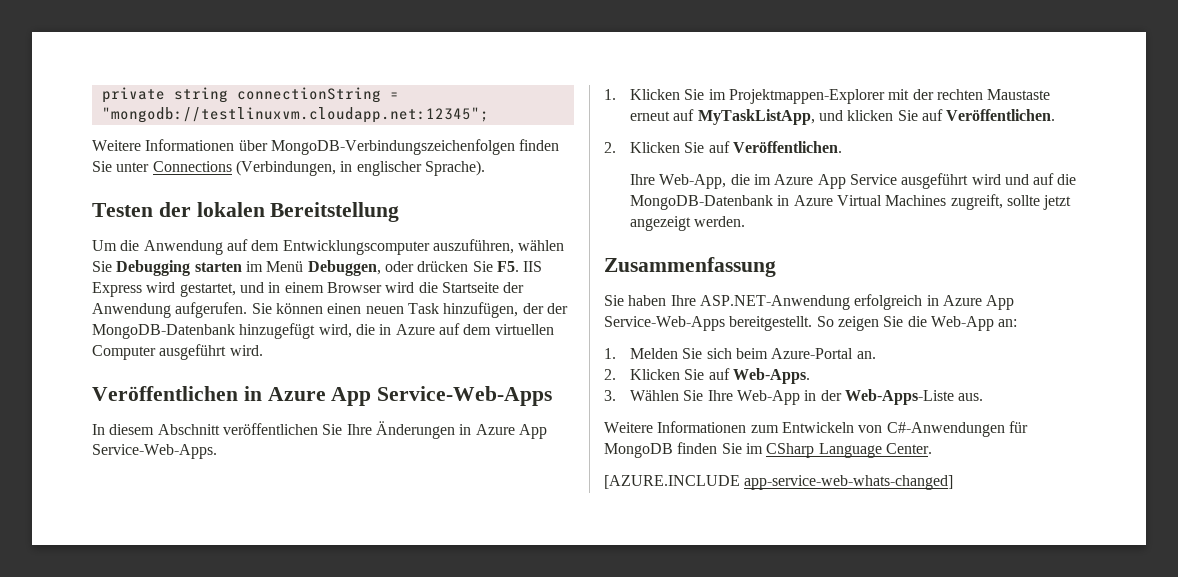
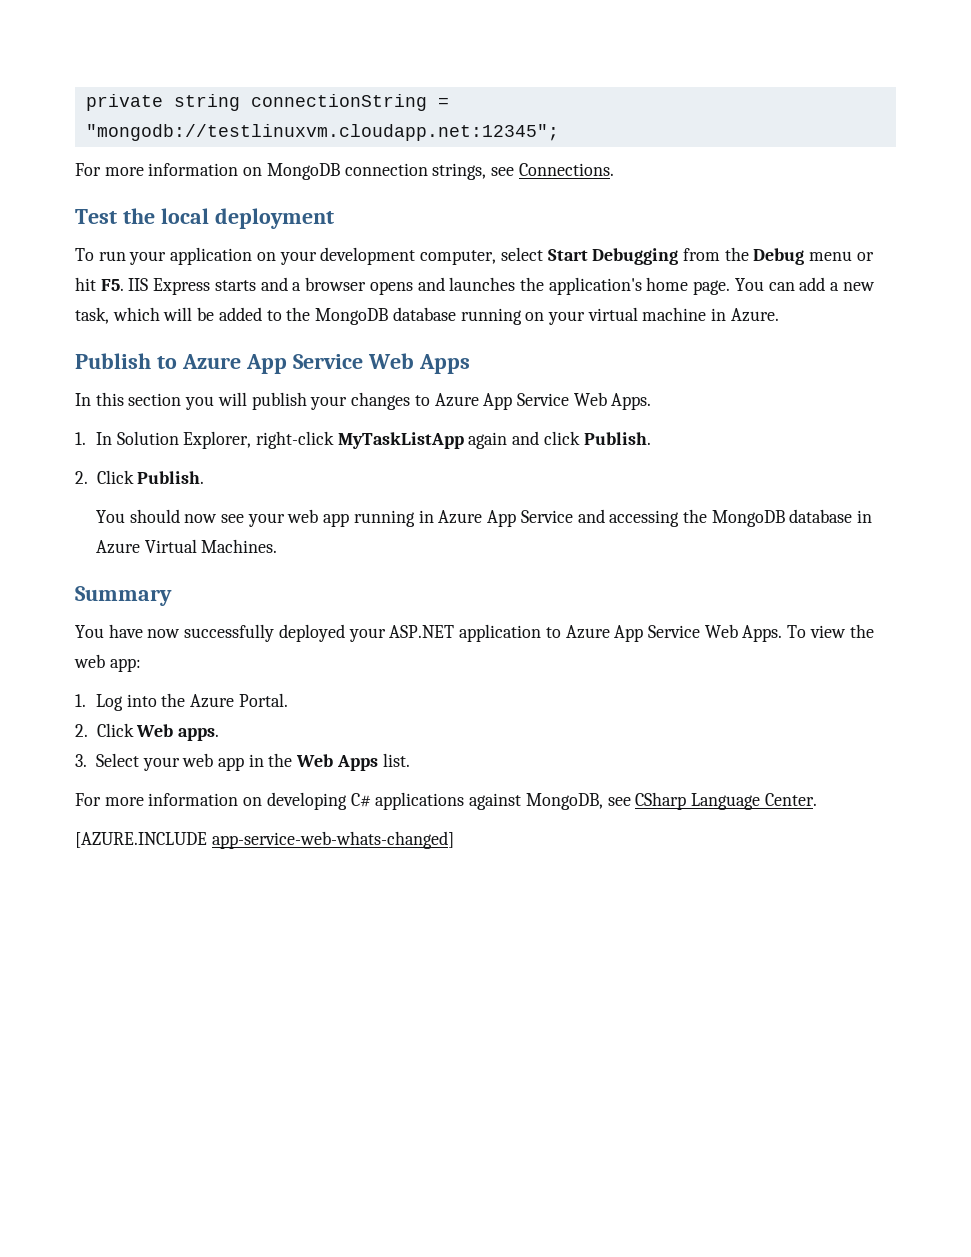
- Weitere Informationen über MongoDB-Verbindungszeichenfolgen finden Sie unter Connections (Verbindungen, in englischer Sprache).
- Testen der lokalen Bereitstellung
- Um die Anwendung auf dem Entwicklungscomputer auszuführen, wählen Sie Debugging starten im Menü Debuggen, oder drücken Sie F5. IIS Express wird gestartet, und in einem Browser wird die Startseite der Anwendung aufgerufen. Sie können einen neuen Task hinzufügen, der der MongoDB-Datenbank hinzugefügt wird, die in Azure auf dem virtuellen Computer ausgeführt wird.
- Veröffentlichen in Azure App Service-Web-Apps
- In diesem Abschnitt veröffentlichen Sie Ihre Änderungen in Azure App Service-Web-Apps.
- 1. Klicken Sie im Projektmappen-Explorer mit der rechten Maustaste erneut auf MyTaskListApp, und klicken Sie auf Veröffentlichen.
- 2. Klicken Sie auf Veröffentlichen.
- Ihre Web-App, die im Azure App Service ausgeführt wird und auf die MongoDB-Datenbank in Azure Virtual Machines zugreift, sollte jetzt angezeigt werden.
- Zusammenfassung
- Sie haben Ihre ASP.NET-Anwendung erfolgreich in Azure App Service-Web-Apps bereitgestellt. So zeigen Sie die Web-App an:
- 1. Melden Sie sich beim Azure-Portal an.
- 2. Klicken Sie auf Web-Apps.
- 3. Wählen Sie Ihre Web-App in der Web-Apps-Liste aus.
- Weitere Informationen zum Entwickeln von C#-Anwendungen für MongoDB finden Sie im CSharp Language Center.
+ For more information on MongoDB connection strings, see Connections.
+ Test the local deployment
+ To run your application on your development computer, select Start Debugging from the Debug menu or hit F5. IIS Express starts and a browser opens and launches the application's home page. You can add a new task, which will be added to the MongoDB database running on your virtual machine in Azure.
+ Publish to Azure App Service Web Apps
+ In this section you will publish your changes to Azure App Service Web Apps.
+ 1. In Solution Explorer, right-click MyTaskListApp again and click Publish.
+ 2. Click Publish.
+ You should now see your web app running in Azure App Service and accessing the MongoDB database in Azure Virtual Machines.
+ Summary
+ You have now successfully deployed your ASP.NET application to Azure App Service Web Apps. To view the web app:
+ 1. Log into the Azure Portal.
+ 2. Click Web apps.
+ 3. Select your web app in the Web Apps list.
+ For more information on developing C# applications against MongoDB, see CSharp Language Center.

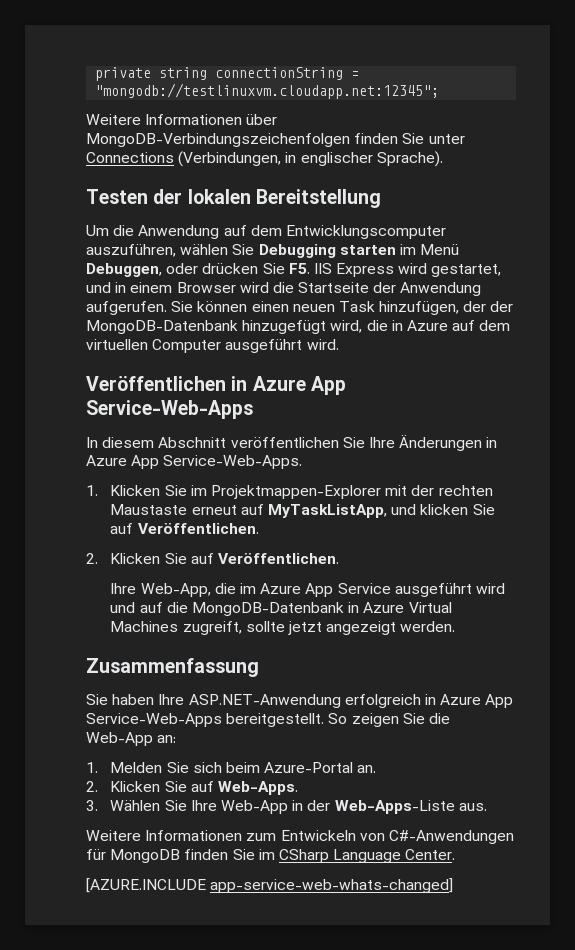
- For more information on MongoDB connection strings, see Connections.
- Test the local deployment
- To run your application on your development computer, select Start Debugging from the Debug menu or hit F5. IIS Express starts and a browser opens and launches the application's home page. You can add a new task, which will be added to the MongoDB database running on your virtual machine in Azure.
- Publish to Azure App Service Web Apps
- In this section you will publish your changes to Azure App Service Web Apps.
- 1. In Solution Explorer, right-click MyTaskListApp again and click Publish.
- 2. Click Publish.
- You should now see your web app running in Azure App Service and accessing the MongoDB database in Azure Virtual Machines.
- Summary
- You have now successfully deployed your ASP.NET application to Azure App Service Web Apps. To view the web app:
- 1. Log into the Azure Portal.
- 2. Click Web apps.
- 3. Select your web app in the Web Apps list.
- For more information on developing C# applications against MongoDB, see CSharp Language Center.
+ Weitere Informationen über MongoDB-Verbindungszeichenfolgen finden Sie unter Connections (Verbindungen, in englischer Sprache).
+ Testen der lokalen Bereitstellung
+ Um die Anwendung auf dem Entwicklungscomputer auszuführen, wählen Sie Debugging starten im Menü Debuggen, oder drücken Sie F5. IIS Express wird gestartet, und in einem Browser wird die Startseite der Anwendung aufgerufen. Sie können einen neuen Task hinzufügen, der der MongoDB-Datenbank hinzugefügt wird, die in Azure auf dem virtuellen Computer ausgeführt wird.
+ Veröffentlichen in Azure App Service-Web-Apps
+ In diesem Abschnitt veröffentlichen Sie Ihre Änderungen in Azure App Service-Web-Apps.
+ 1. Klicken Sie im Projektmappen-Explorer mit der rechten Maustaste erneut auf MyTaskListApp, und klicken Sie auf Veröffentlichen.
+ 2. Klicken Sie auf Veröffentlichen.
+ Ihre Web-App, die im Azure App Service ausgeführt wird und auf die MongoDB-Datenbank in Azure Virtual Machines zugreift, sollte jetzt angezeigt werden.
+ Zusammenfassung
+ Sie haben Ihre ASP.NET-Anwendung erfolgreich in Azure App Service-Web-Apps bereitgestellt. So zeigen Sie die Web-App an:
+ 1. Melden Sie sich beim Azure-Portal an.
+ 2. Klicken Sie auf Web-Apps.
+ 3. Wählen Sie Ihre Web-App in der Web-Apps-Liste aus.
+ Weitere Informationen zum Entwickeln von C#-Anwendungen für MongoDB finden Sie im CSharp Language Center.

